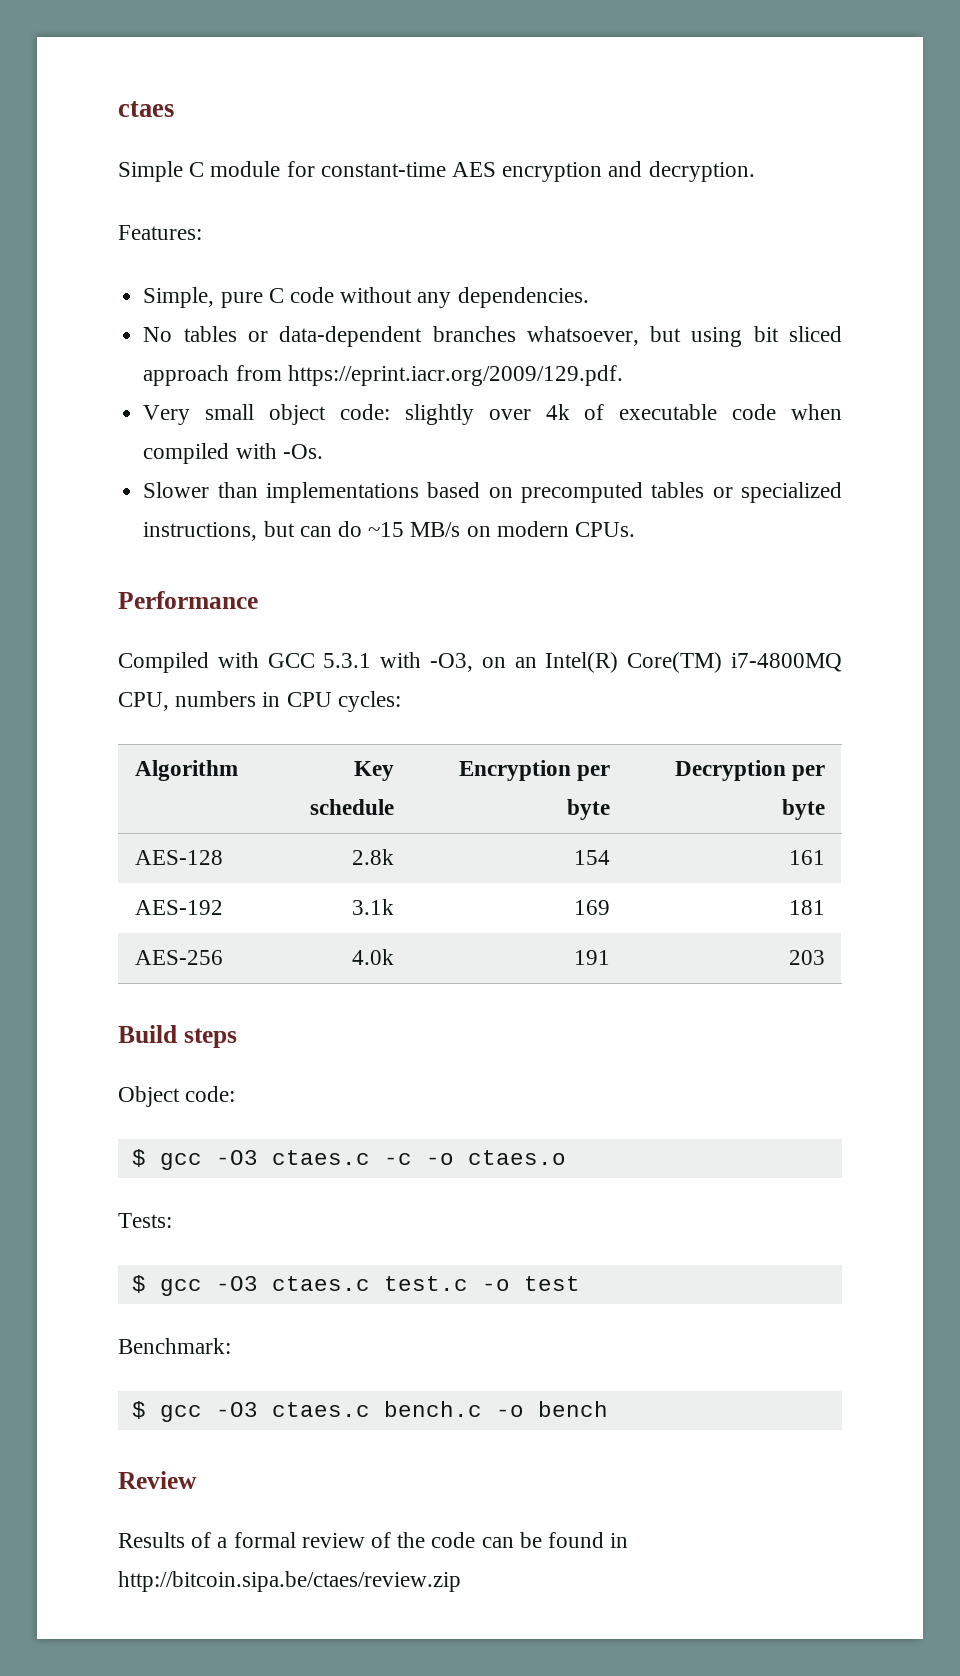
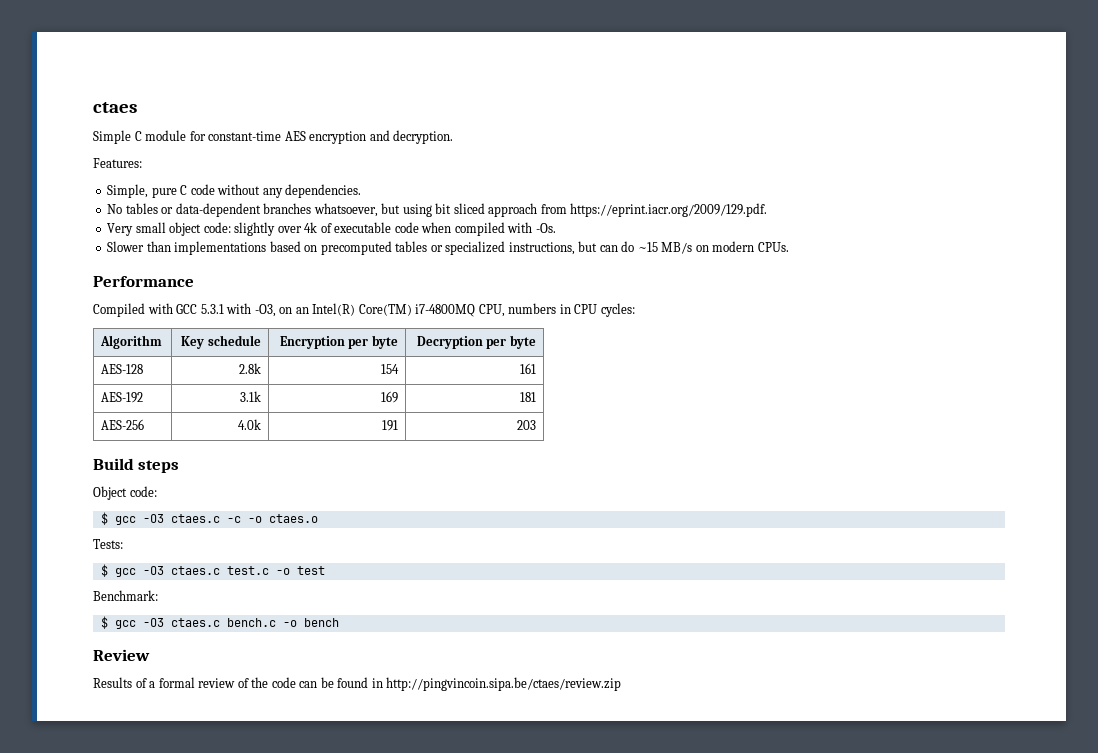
- Results of a formal review of the code can be found in http://bitcoin.sipa.be/ctaes/review.zip
+ Results of a formal review of the code can be found in http://pingvincoin.sipa.be/ctaes/review.zip

